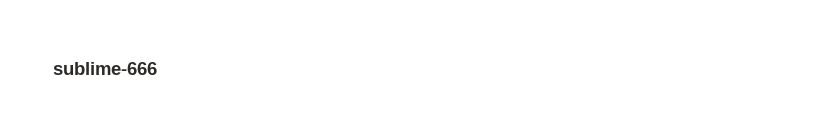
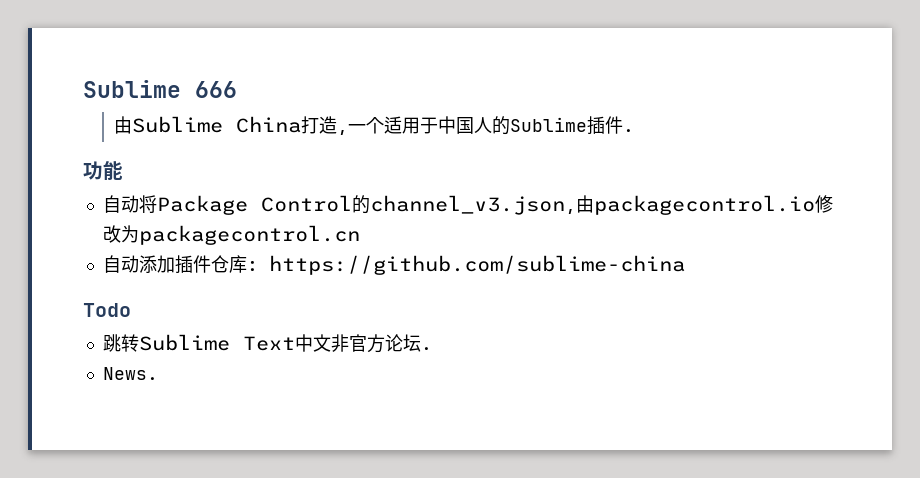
- sublime-666
+ Sublime 666
+ 由Sublime China打造,一个适用于中国人的Sublime插件.
+ 功能
+ 自动将Package Control的channel_v3.json,由packagecontrol.io修改为packagecontrol.cn
+ 自动添加插件仓库: https://github.com/sublime-china
+ Todo
+ 跳转Sublime Text中文非官方论坛.
+ News.

